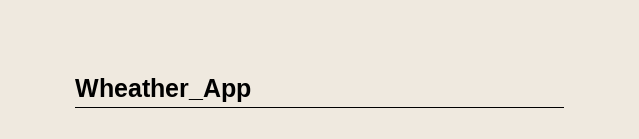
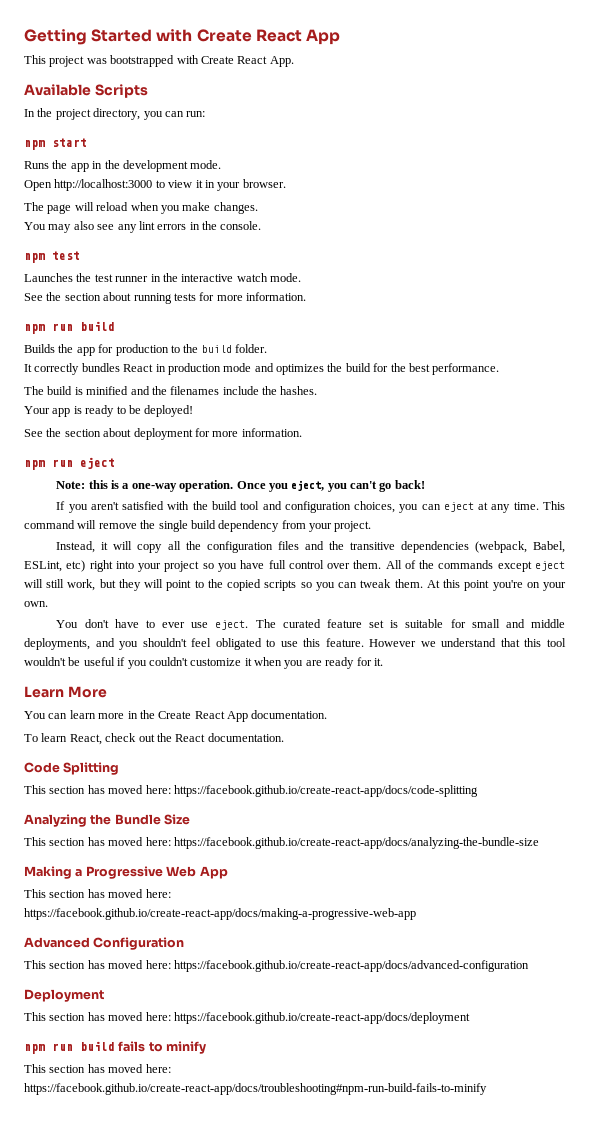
- Wheather_App
+ Getting Started with Create React App
+ This project was bootstrapped with Create React App.
+ Available Scripts
+ In the project directory, you can run:
+ npm start
+ Runs the app in the development mode.
+ Open http://localhost:3000 to view it in your browser.
+ The page will reload when you make changes.
+ You may also see any lint errors in the console.
+ npm test
+ Launches the test runner in the interactive watch mode.
+ See the section about running tests for more information.
+ npm run build
+ Builds the app for production to the build folder.
+ It correctly bundles React in production mode and optimizes the build for the best performance.
+ The build is minified and the filenames include the hashes.
+ Your app is ready to be deployed!
+ See the section about deployment for more information.
+ npm run eject
+ Note: this is a one-way operation. Once you eject, you can't go back!
+ If you aren't satisfied with the build tool and configuration choices, you can eject at any time. This command will remove the single build dependency from your project.
+ Instead, it will copy all the configuration files and the transitive dependencies (webpack, Babel, ESLint, etc) right into your project so you have full control over them. All of the commands except eject will still work, but they will point to the copied scripts so you can tweak them. At this point you're on your own.
+ You don't have to ever use eject. The curated feature set is suitable for small and middle deployments, and you shouldn't feel obligated to use this feature. However we understand that this tool wouldn't be useful if you couldn't customize it when you are ready for it.
+ Learn More
+ You can learn more in the Create React App documentation.
+ To learn React, check out the React documentation.
+ Code Splitting
+ This section has moved here: https://facebook.github.io/create-react-app/docs/code-splitting
+ Analyzing the Bundle Size
+ This section has moved here: https://facebook.github.io/create-react-app/docs/analyzing-the-bundle-size
+ Making a Progressive Web App
+ This section has moved here: https://facebook.github.io/create-react-app/docs/making-a-progressive-web-app
+ Advanced Configuration
+ This section has moved here: https://facebook.github.io/create-react-app/docs/advanced-configuration
+ Deployment
+ This section has moved here: https://facebook.github.io/create-react-app/docs/deployment
+ npm run build fails to minify
+ This section has moved here: https://facebook.github.io/create-react-app/docs/troubleshooting#npm-run-build-fails-to-minify

